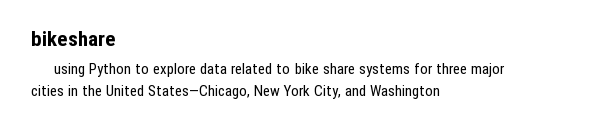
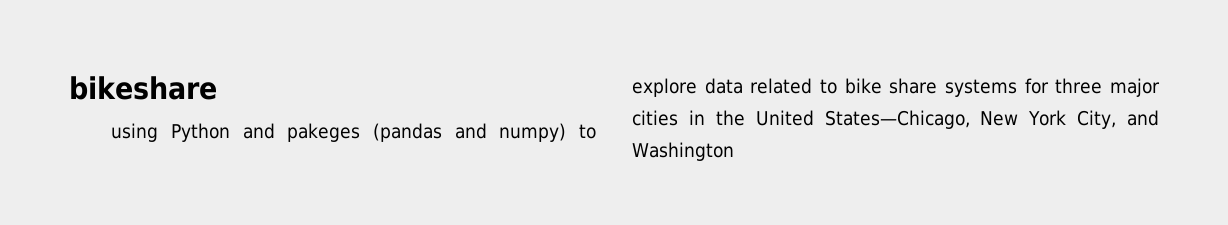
- using Python to explore data related to bike share systems for three major cities in the United States—Chicago, New York City, and Washington
+ using Python and pakeges (pandas and numpy) to explore data related to bike share systems for three major cities in the United States—Chicago, New York City, and Washington

